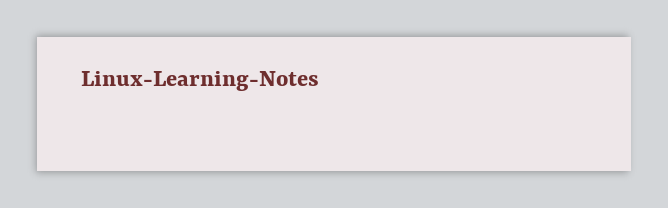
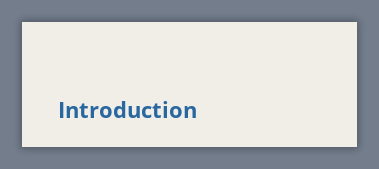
- Linux-Learning-Notes
+ Introduction

